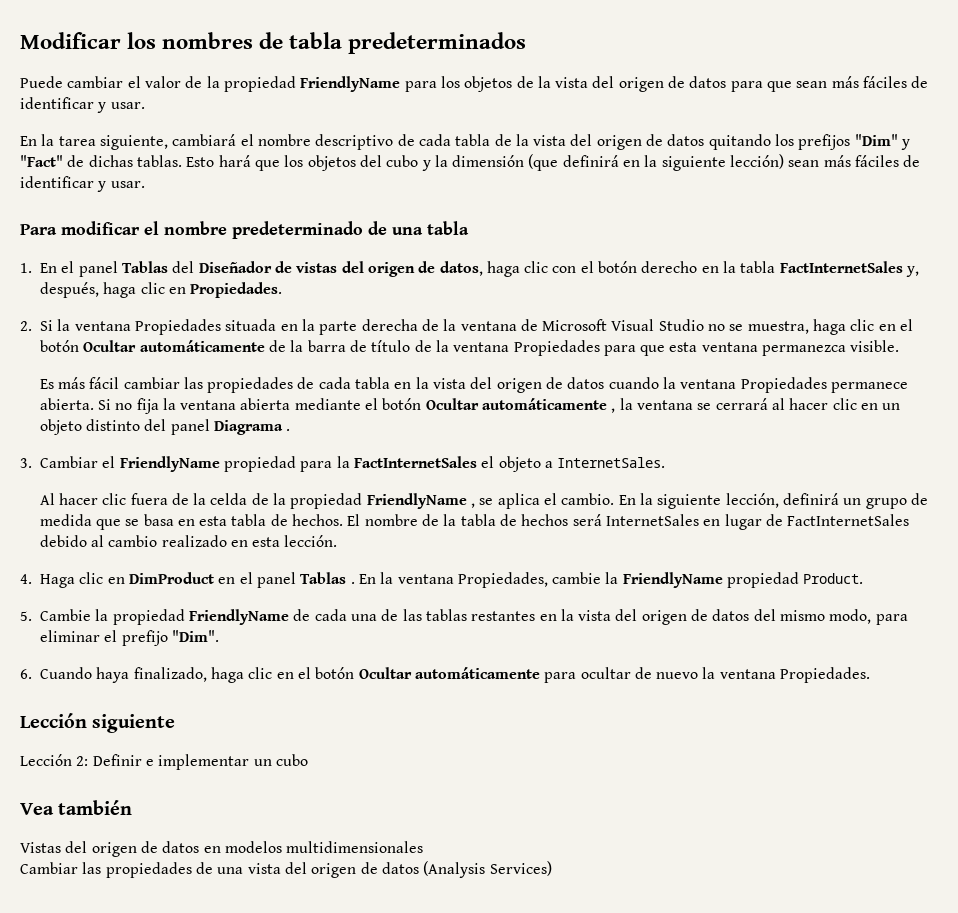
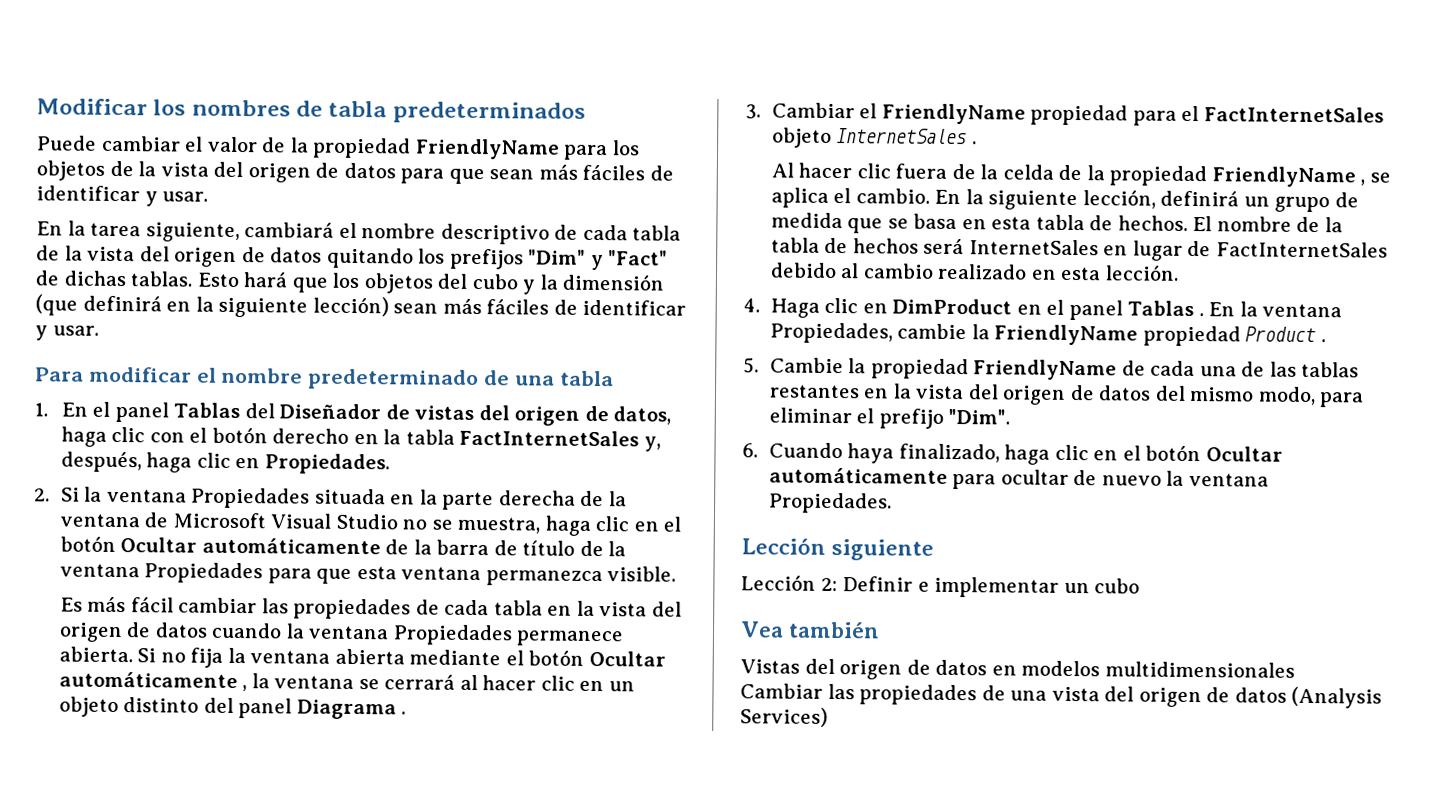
- 3. Cambiar el FriendlyName propiedad para la FactInternetSales el objeto a InternetSales.
+ 3. Cambiar el FriendlyName propiedad para el FactInternetSales objeto InternetSales .
- En la ventana Propiedades, cambie la FriendlyName propiedad Product.
+ En la ventana Propiedades, cambie la FriendlyName propiedad Product .

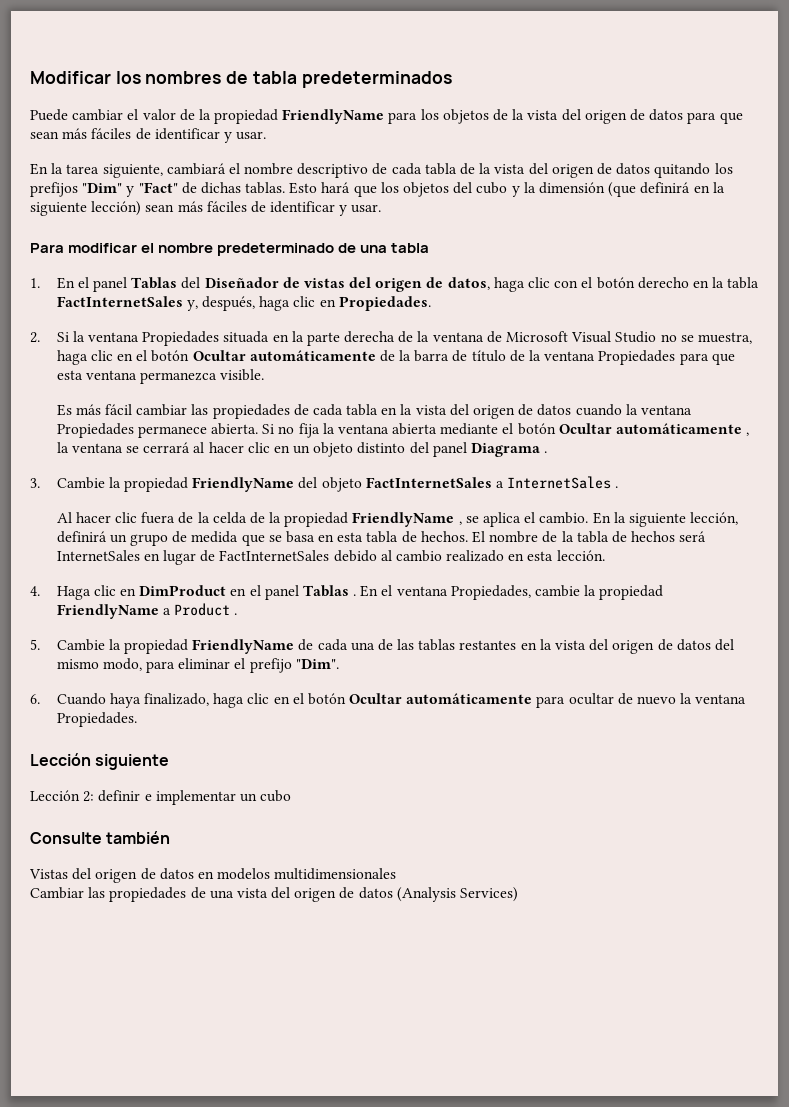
- 3. Cambiar el FriendlyName propiedad para el FactInternetSales objeto InternetSales .
+ 3. Cambie la propiedad FriendlyName del objeto FactInternetSales a InternetSales .
- En la ventana Propiedades, cambie la FriendlyName propiedad Product .
+ En el ventana Propiedades, cambie la propiedad FriendlyName a Product .
- Lección 2: Definir e implementar un cubo
+ Lección 2: definir e implementar un cubo
- Vea también
+ Consulte también

